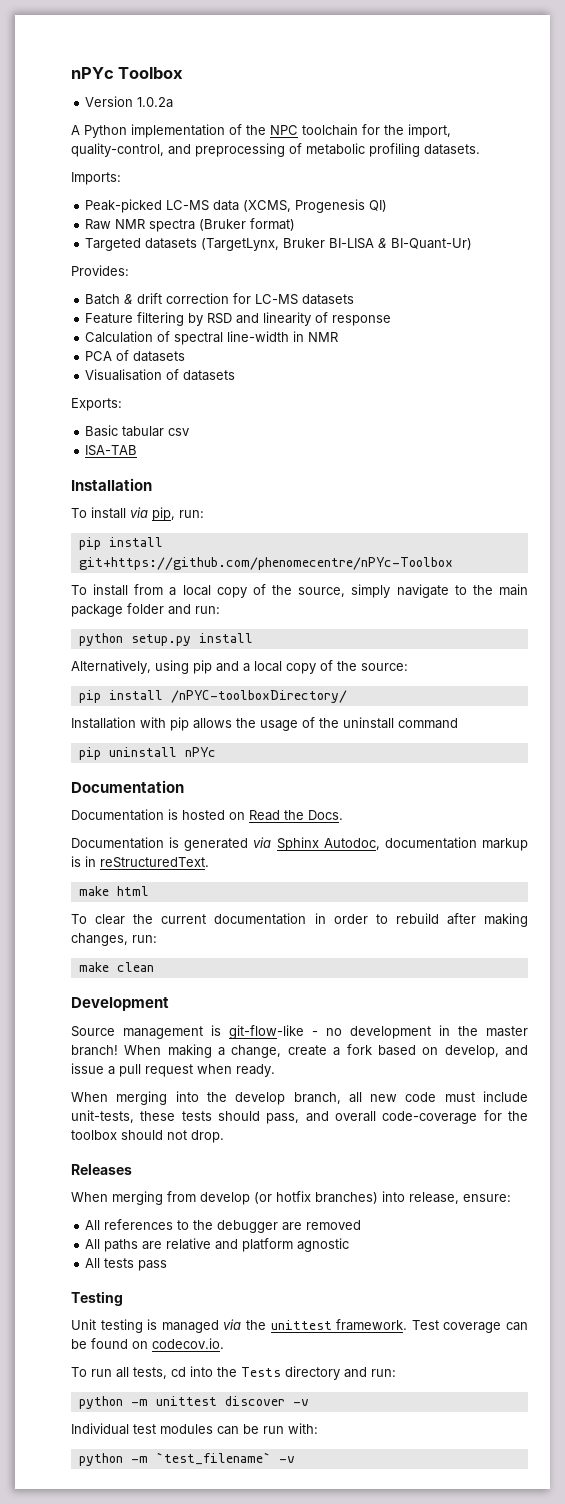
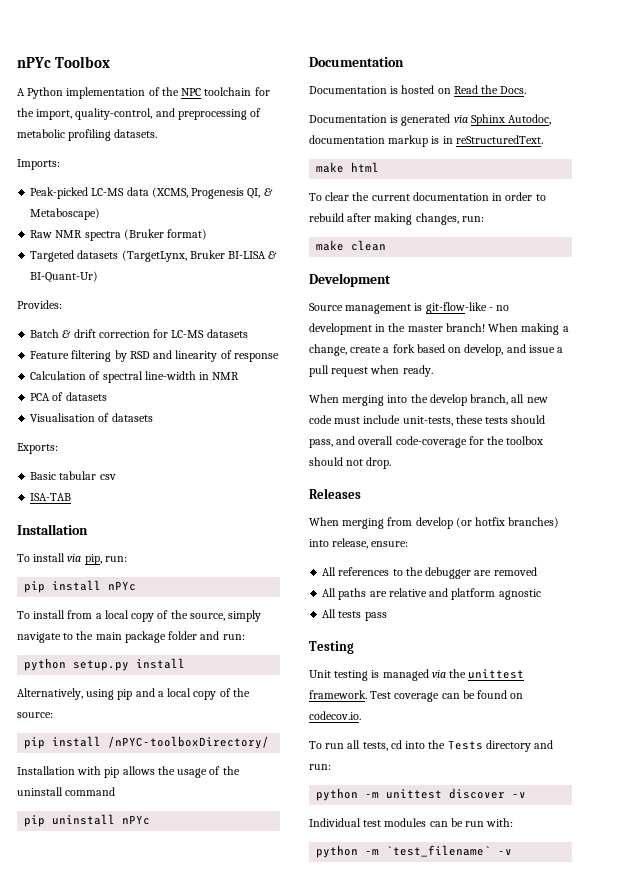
- Version 1.0.2a
- Peak-picked LC-MS data (XCMS, Progenesis QI)
+ Peak-picked LC-MS data (XCMS, Progenesis QI, & Metaboscape)
- pip install git+https://github.com/phenomecentre/nPYc-Toolbox
+ pip install nPYc

